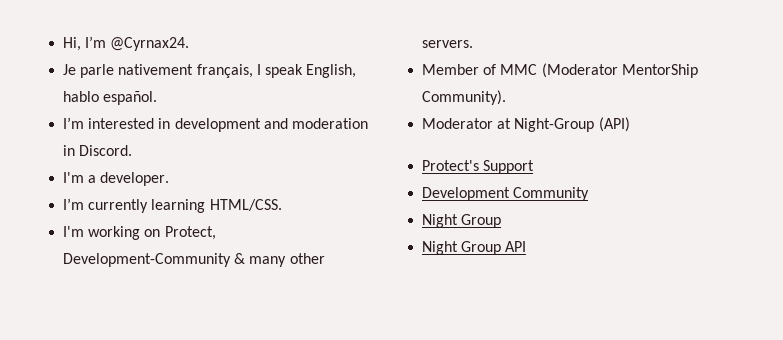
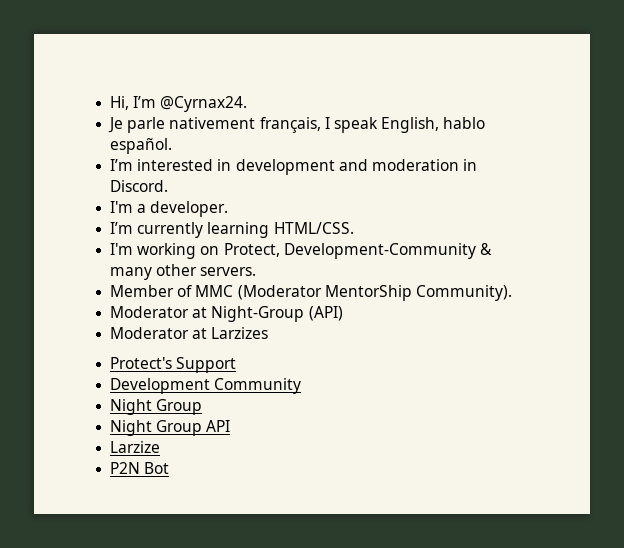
+ Moderator at Larzizes
+ Larzize
+ P2N Bot

